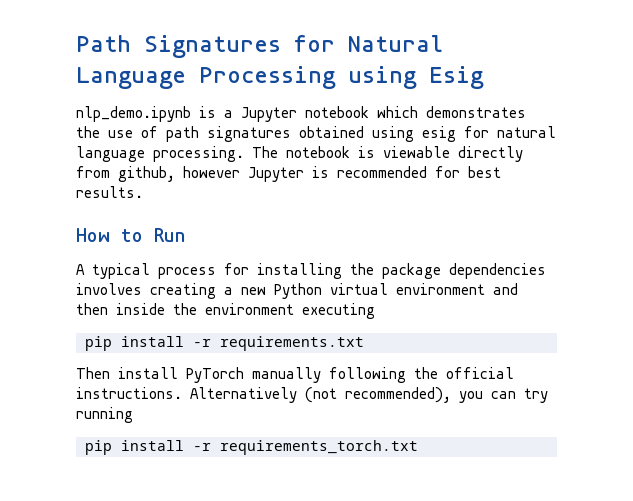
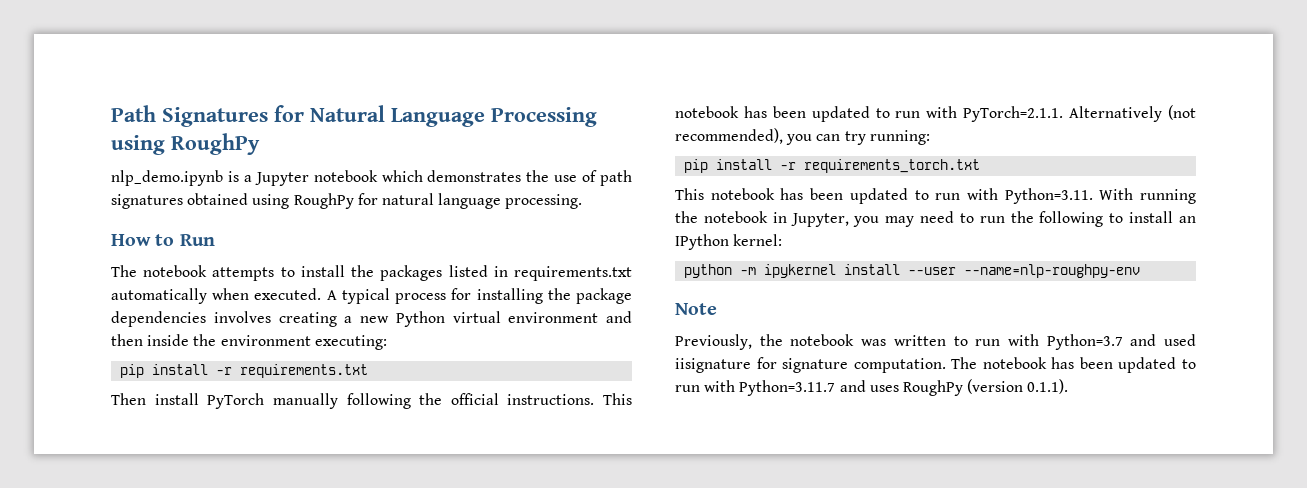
- Path Signatures for Natural Language Processing using Esig
+ Path Signatures for Natural Language Processing using RoughPy
- nlp_demo.ipynb is a Jupyter notebook which demonstrates the use of path signatures obtained using esig for natural language processing. The notebook is viewable directly from github, however Jupyter is recommended for best results.
+ nlp_demo.ipynb is a Jupyter notebook which demonstrates the use of path signatures obtained using RoughPy for natural language processing.
  How to Run
- A typical process for installing the package dependencies involves creating a new Python virtual environment and then inside the environment executing
+ The notebook attempts to install the packages listed in requirements.txt automatically when executed. A typical process for installing the package dependencies involves creating a new Python virtual environment and then inside the environment executing:
- Alternatively (not recommended), you can try running
+ This notebook has been updated to run with PyTorch=2.1.1. Alternatively (not recommended), you can try running:
+ This notebook has been updated to run with Python=3.11. With running the notebook in Jupyter, you may need to run the following to install an IPython kernel:
+ python -m ipykernel install --user --name=nlp-roughpy-env
+ Note
+ Previously, the notebook was written to run with Python=3.7 and used iisignature for signature computation. The notebook has been updated to run with Python=3.11.7 and uses RoughPy (version 0.1.1).

